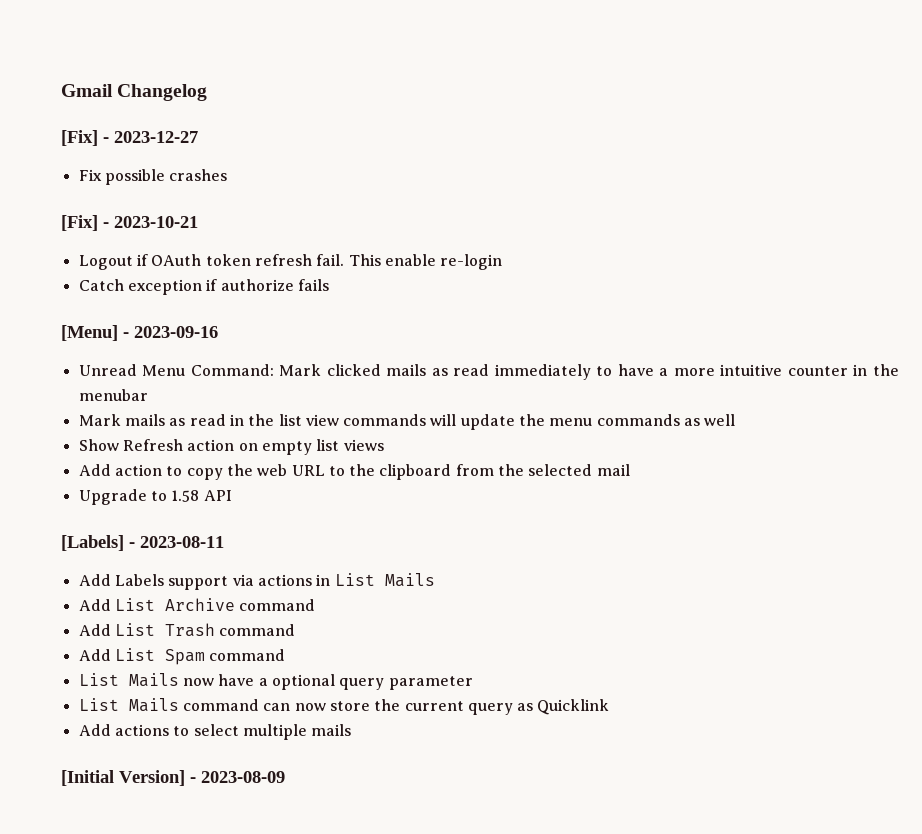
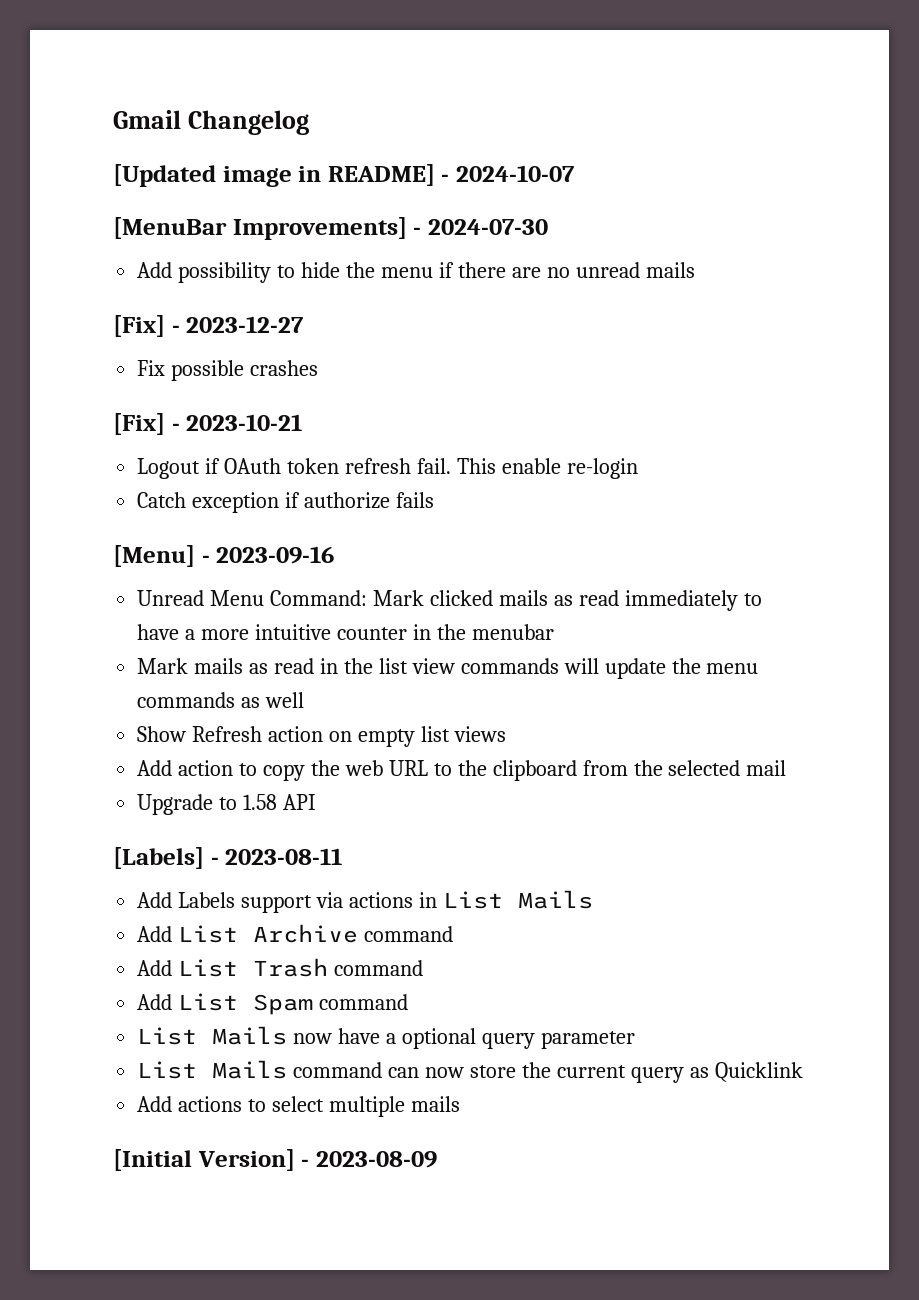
+ [Updated image in README] - 2024-10-07
+ [MenuBar Improvements] - 2024-07-30
+ Add possibility to hide the menu if there are no unread mails

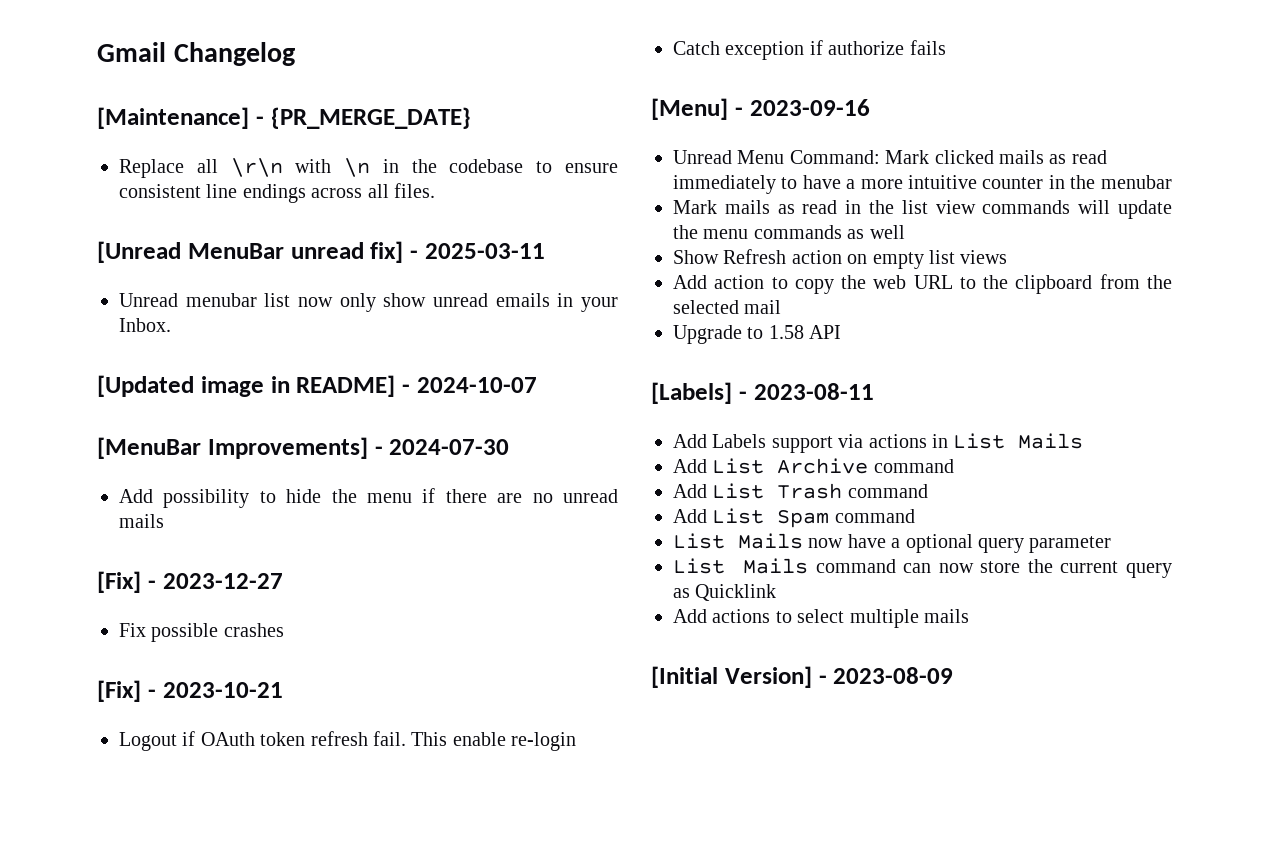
+ [Maintenance] - {PR_MERGE_DATE}
+ Replace all \r\n with \n in the codebase to ensure consistent line endings across all files.
+ [Unread MenuBar unread fix] - 2025-03-11
+ Unread menubar list now only show unread emails in your Inbox.

